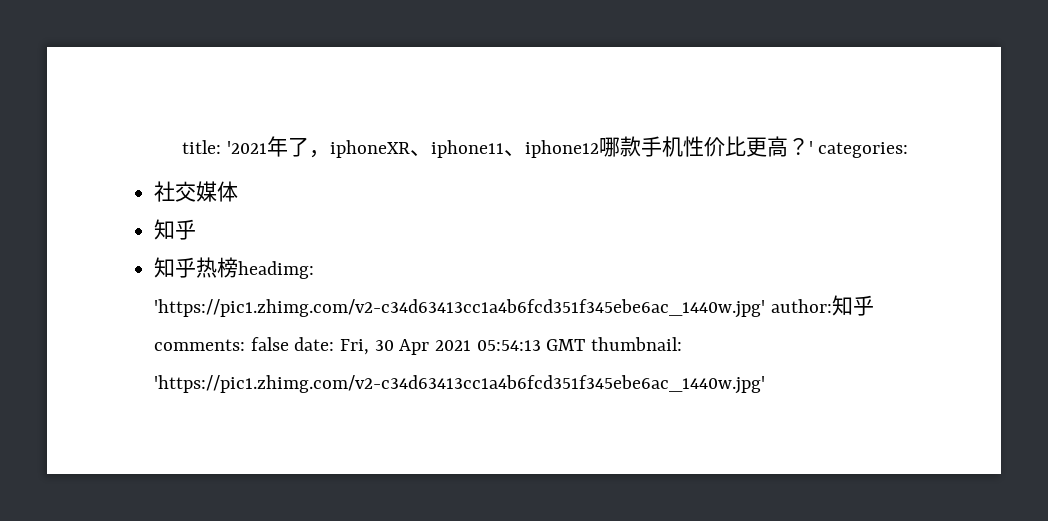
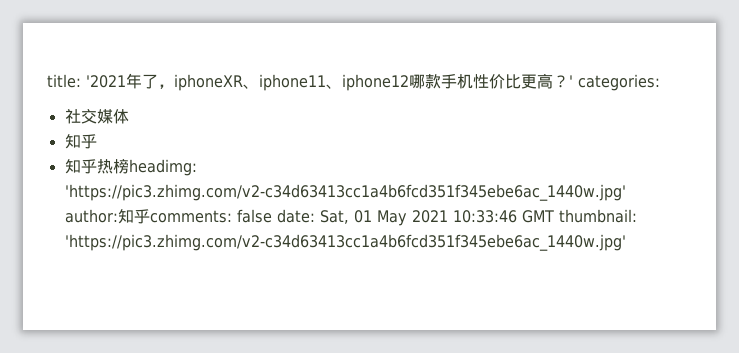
- 知乎热榜headimg: 'https://pic1.zhimg.com/v2-c34d63413cc1a4b6fcd351f345ebe6ac_1440w.jpg' author:知乎comments: false date: Fri, 30 Apr 2021 05:54:13 GMT thumbnail: 'https://pic1.zhimg.com/v2-c34d63413cc1a4b6fcd351f345ebe6ac_1440w.jpg'
+ 知乎热榜headimg: 'https://pic3.zhimg.com/v2-c34d63413cc1a4b6fcd351f345ebe6ac_1440w.jpg' author:知乎comments: false date: Sat, 01 May 2021 10:33:46 GMT thumbnail: 'https://pic3.zhimg.com/v2-c34d63413cc1a4b6fcd351f345ebe6ac_1440w.jpg'

